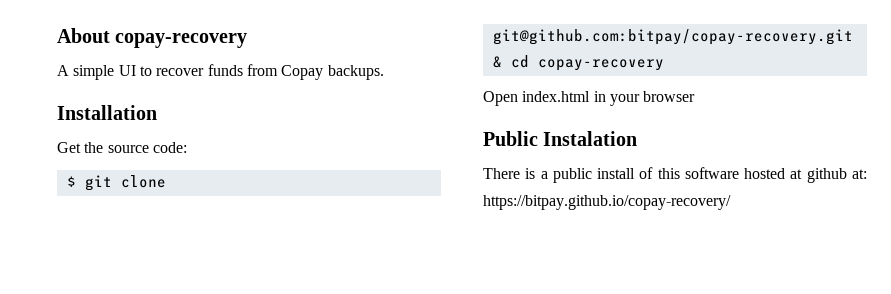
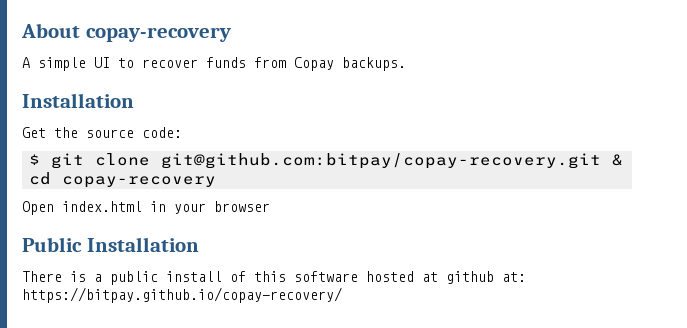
- Public Instalation
+ Public Installation

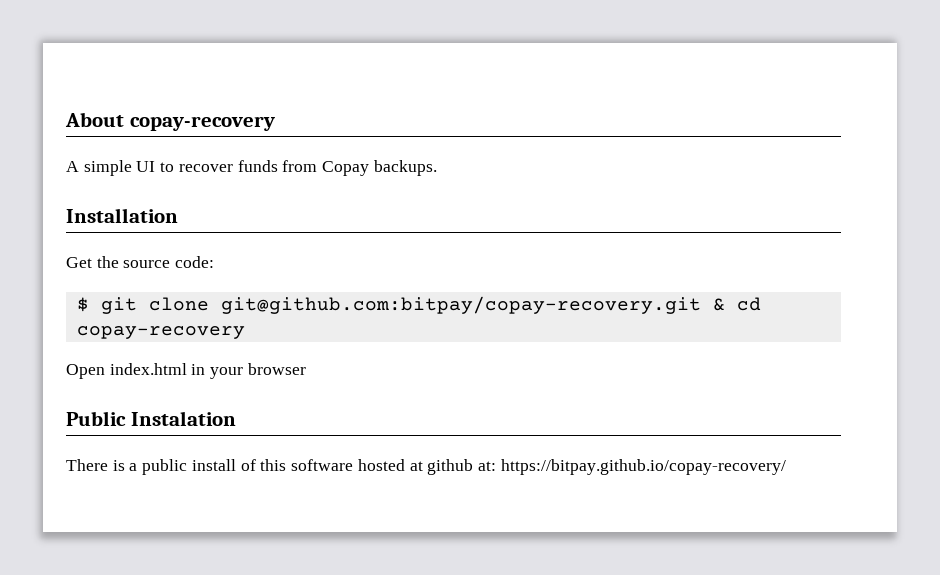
- Public Installation
+ Public Instalation

